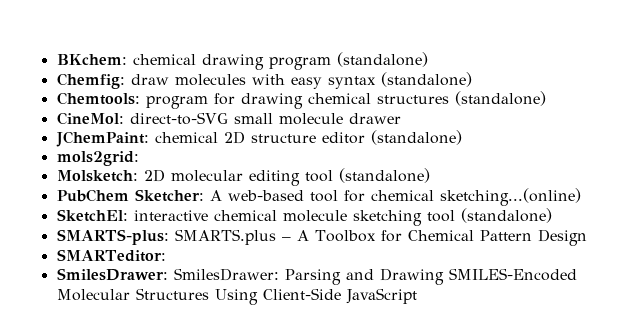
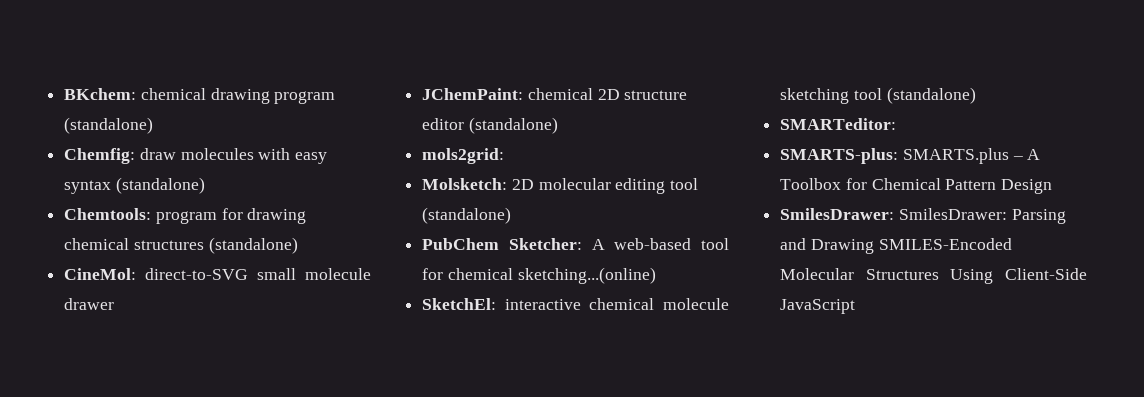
+ SMARTeditor:
- SMARTeditor:

